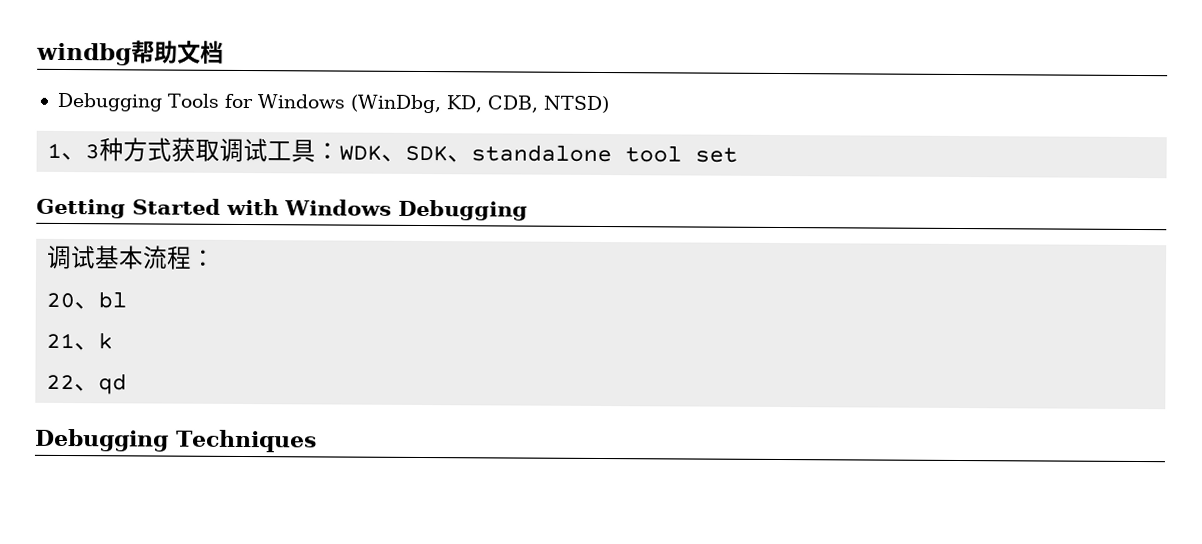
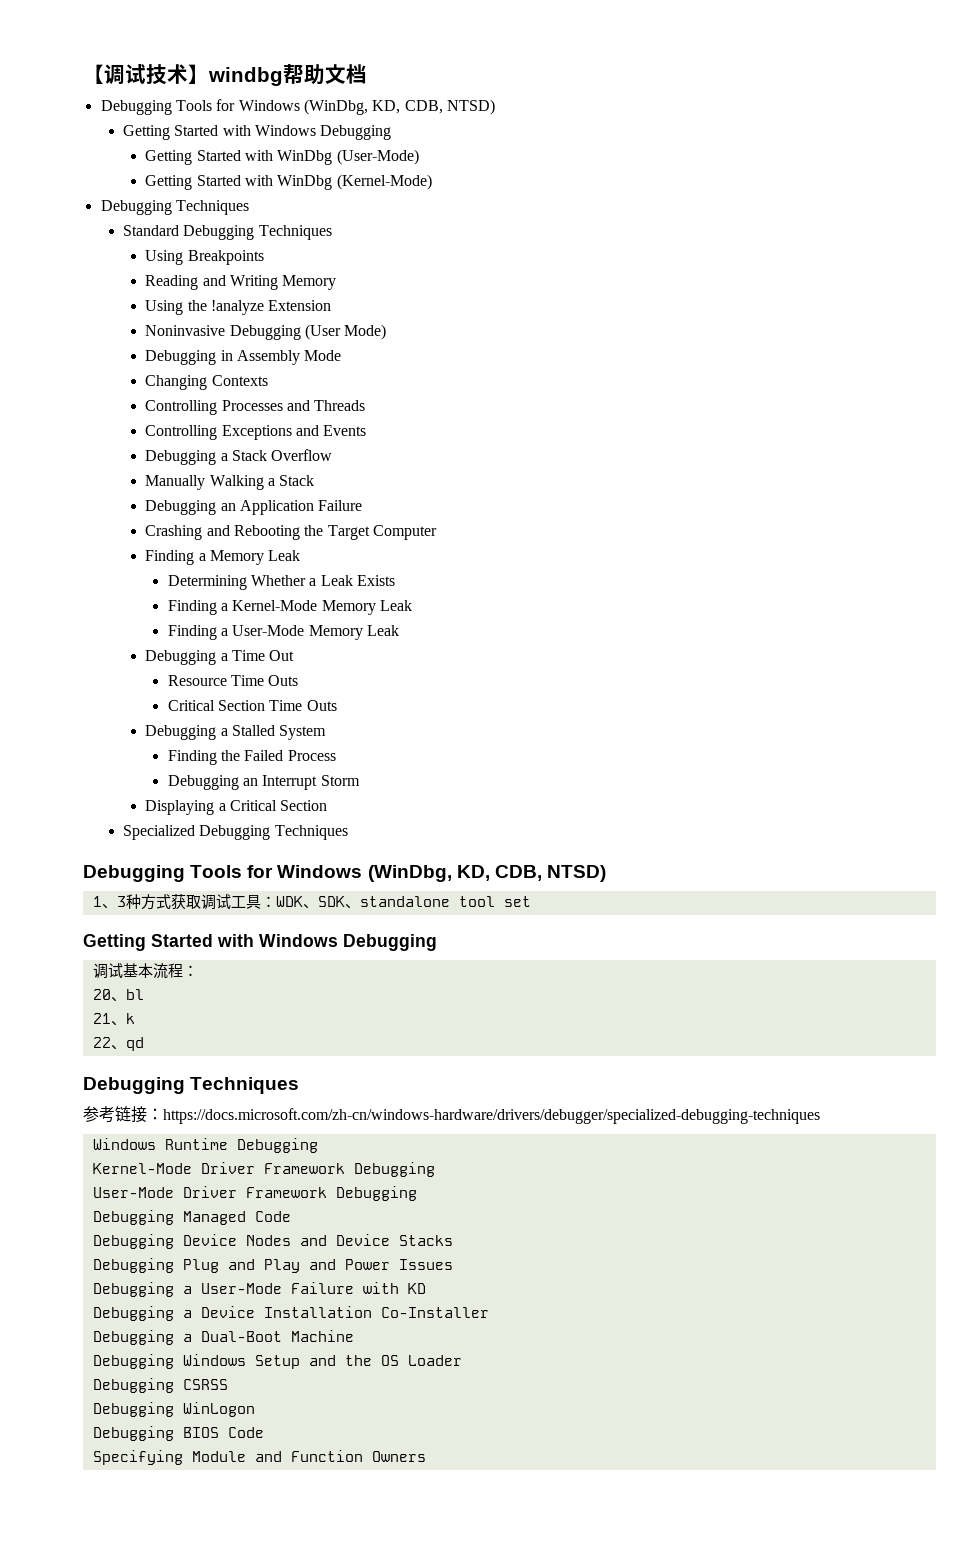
- windbg帮助文档
+ 【调试技术】windbg帮助文档
+ Debugging Tools for Windows (WinDbg, KD, CDB, NTSD)
+ Getting Started with Windows Debugging
+ Getting Started with WinDbg (User-Mode)
+ Getting Started with WinDbg (Kernel-Mode)
+ Debugging Techniques
+ Standard Debugging Techniques
+ Using Breakpoints
+ Reading and Writing Memory
+ Using the !analyze Extension
+ Noninvasive Debugging (User Mode)
+ Debugging in Assembly Mode
+ Changing Contexts
+ Controlling Processes and Threads
+ Controlling Exceptions and Events
+ Debugging a Stack Overflow
+ Manually Walking a Stack
+ Debugging an Application Failure
+ Crashing and Rebooting the Target Computer
+ Finding a Memory Leak
+ Determining Whether a Leak Exists
+ Finding a Kernel-Mode Memory Leak
+ Finding a User-Mode Memory Leak
+ Debugging a Time Out
+ Resource Time Outs
+ Critical Section Time Outs
+ Debugging a Stalled System
+ Finding the Failed Process
+ Debugging an Interrupt Storm
+ Displaying a Critical Section
+ Specialized Debugging Techniques
+ 参考链接：https://docs.microsoft.com/zh-cn/windows-hardware/drivers/debugger/specialized-debugging-techniques
+ Windows Runtime Debugging
+ Kernel-Mode Driver Framework Debugging
+ User-Mode Driver Framework Debugging
+ Debugging Managed Code
+ Debugging Device Nodes and Device Stacks
+ Debugging Plug and Play and Power Issues
+ Debugging a User-Mode Failure with KD
+ Debugging a Device Installation Co-Installer
+ Debugging a Dual-Boot Machine
+ Debugging Windows Setup and the OS Loader
+ Debugging CSRSS
+ Debugging WinLogon
+ Debugging BIOS Code
+ Specifying Module and Function Owners

